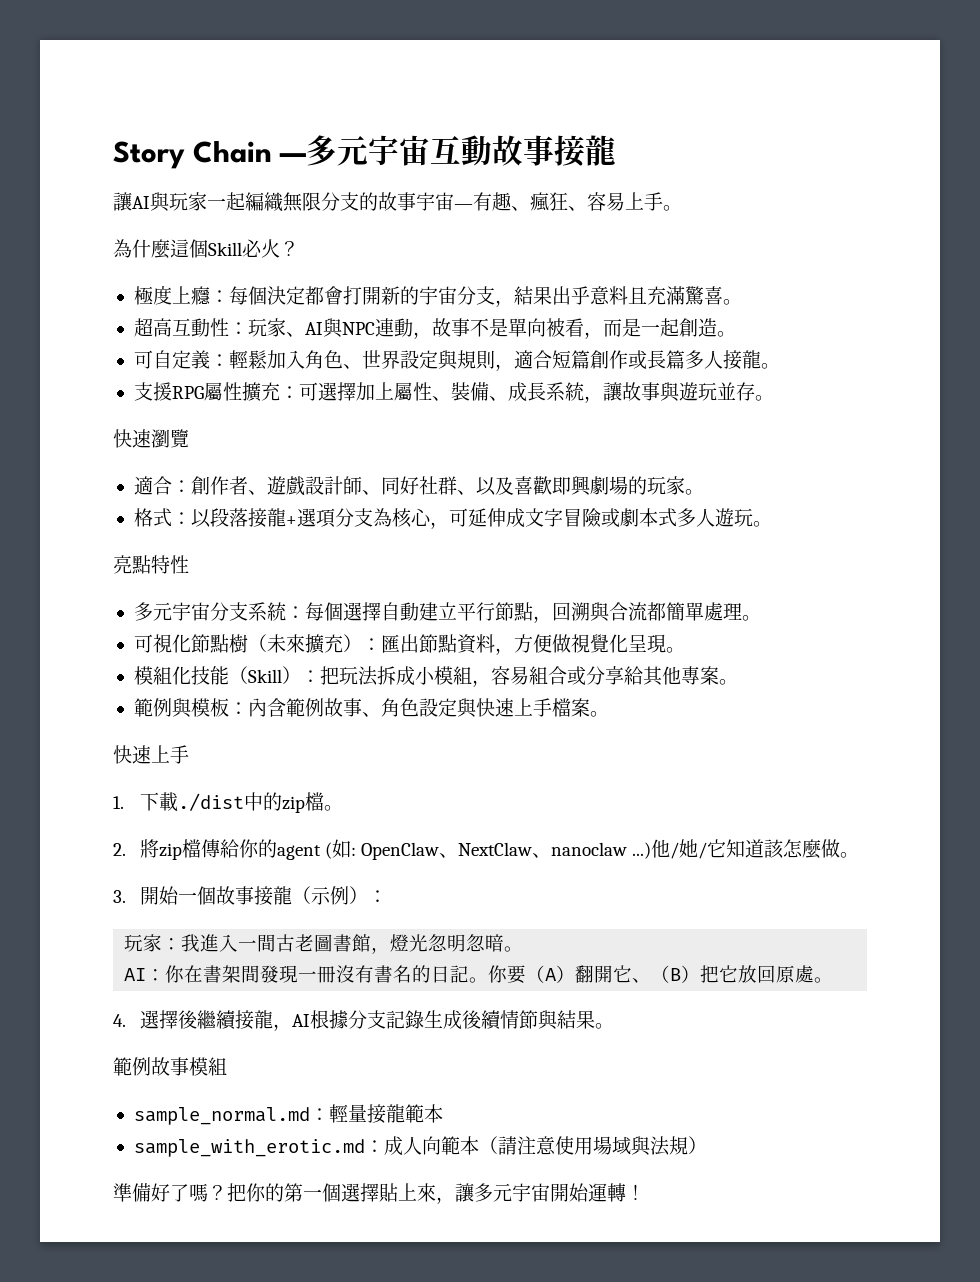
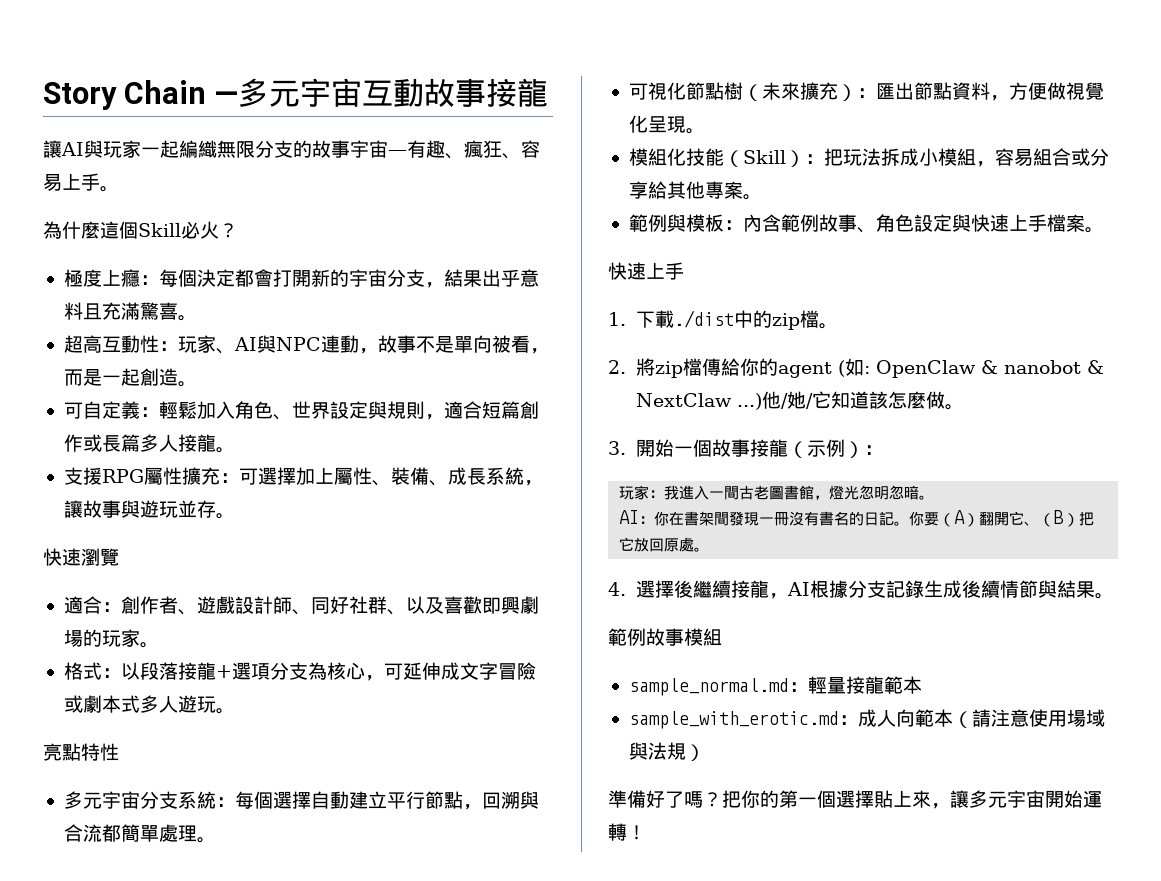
- 2.將zip檔傳給你的agent (如: OpenClaw、NextClaw、nanoclaw ...)
+ 2.將zip檔傳給你的agent (如: OpenClaw & nanobot & NextClaw ...)

